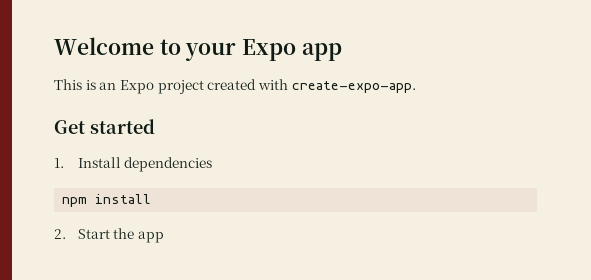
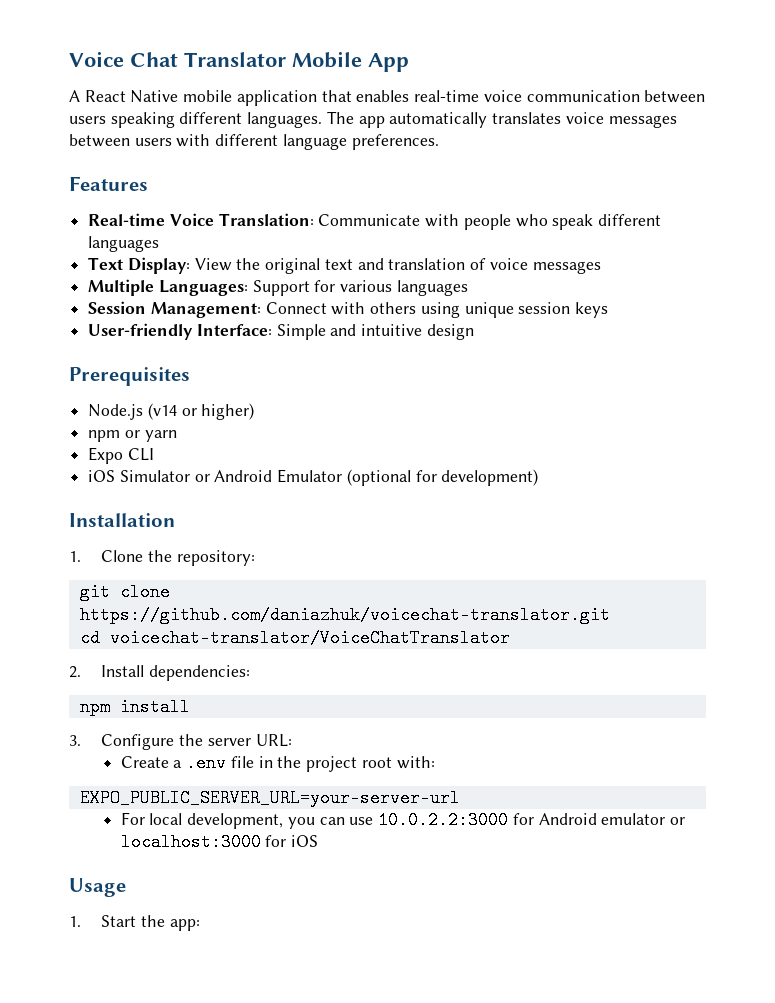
- Welcome to your Expo app
- This is an Expo project created with create-expo-app.
- Get started
- 1. Install dependencies
+ Voice Chat Translator Mobile App
+ A React Native mobile application that enables real-time voice communication between users speaking different languages. The app automatically translates voice messages between users with different language preferences.
+ Features
+ Real-time Voice Translation: Communicate with people who speak different languages
+ Text Display: View the original text and translation of voice messages
+ Multiple Languages: Support for various languages
+ Session Management: Connect with others using unique session keys
+ User-friendly Interface: Simple and intuitive design
+ Prerequisites
+ Node.js (v14 or higher)
+ npm or yarn
+ Expo CLI
+ iOS Simulator or Android Emulator (optional for development)
+ Installation
+ 1. Clone the repository:
+ git clone https://github.com/daniazhuk/voicechat-translator.git
+ cd voicechat-translator/VoiceChatTranslator
+ 2. Install dependencies:
  npm install
- 2. Start the app
+ 3. Configure the server URL:
+ Create a .env file in the project root with:
+ EXPO_PUBLIC_SERVER_URL=your-server-url
+ For local development, you can use 10.0.2.2:3000 for Android emulator or localhost:3000 for iOS
+ Usage
+ 1. Start the app:

